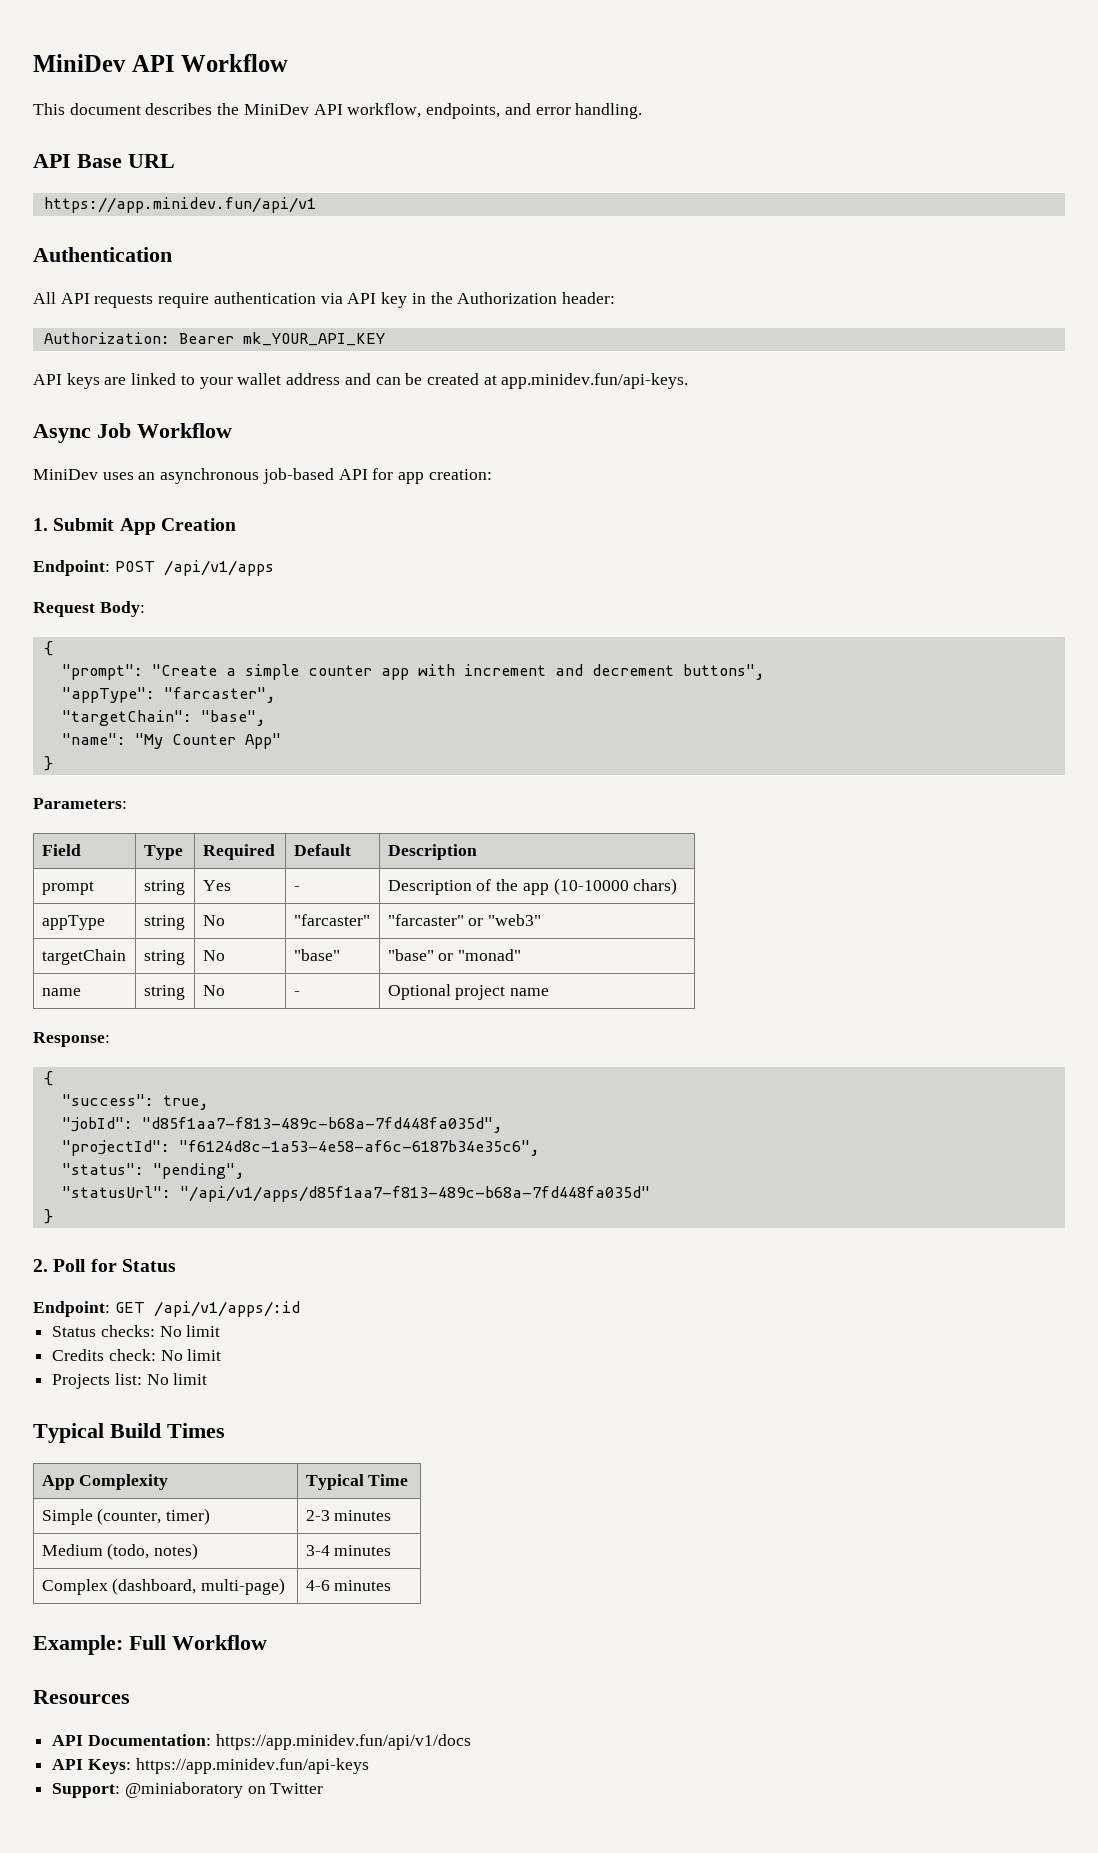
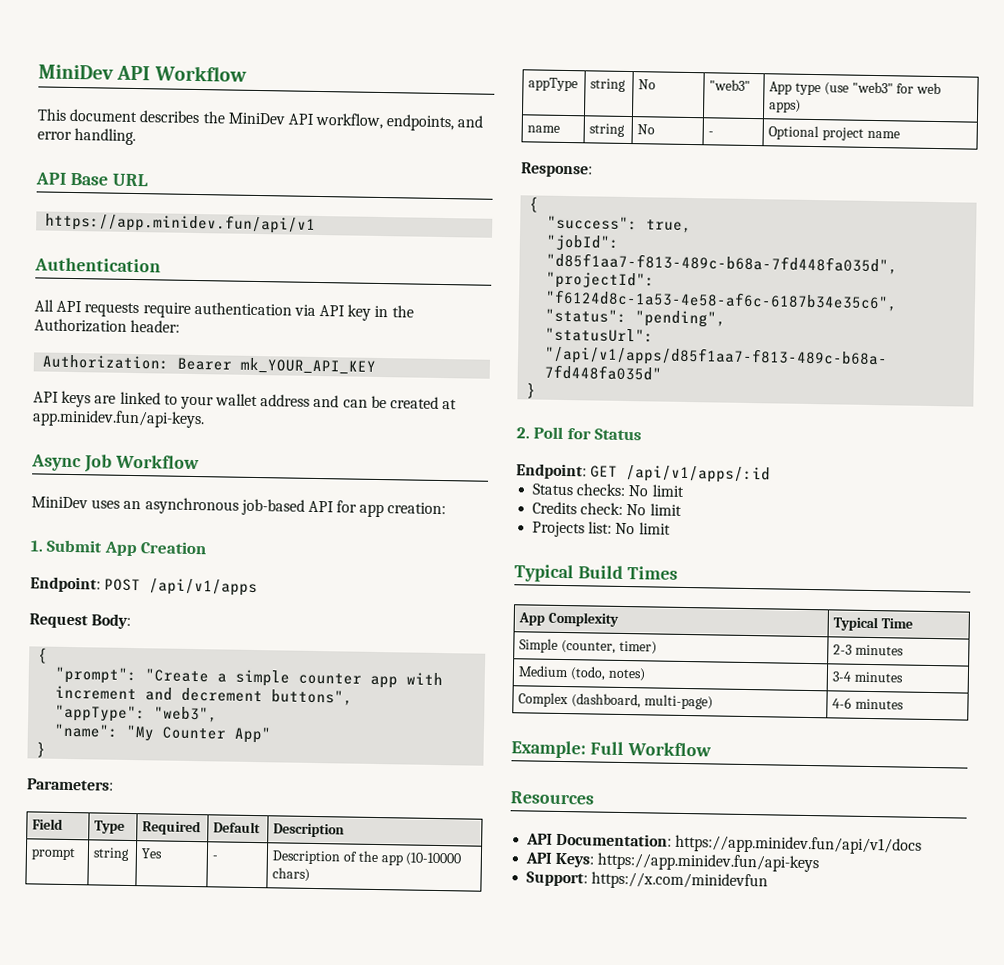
- "appType": "farcaster",
- "targetChain": "base",
+ "appType": "web3",
- appType | string | No | "farcaster" | "farcaster" or "web3"
- targetChain | string | No | "base" | "base" or "monad"
+ appType | string | No | "web3" | App type (use "web3" for web apps)
- Support: @miniaboratory on Twitter
+ Support: https://x.com/minidevfun

